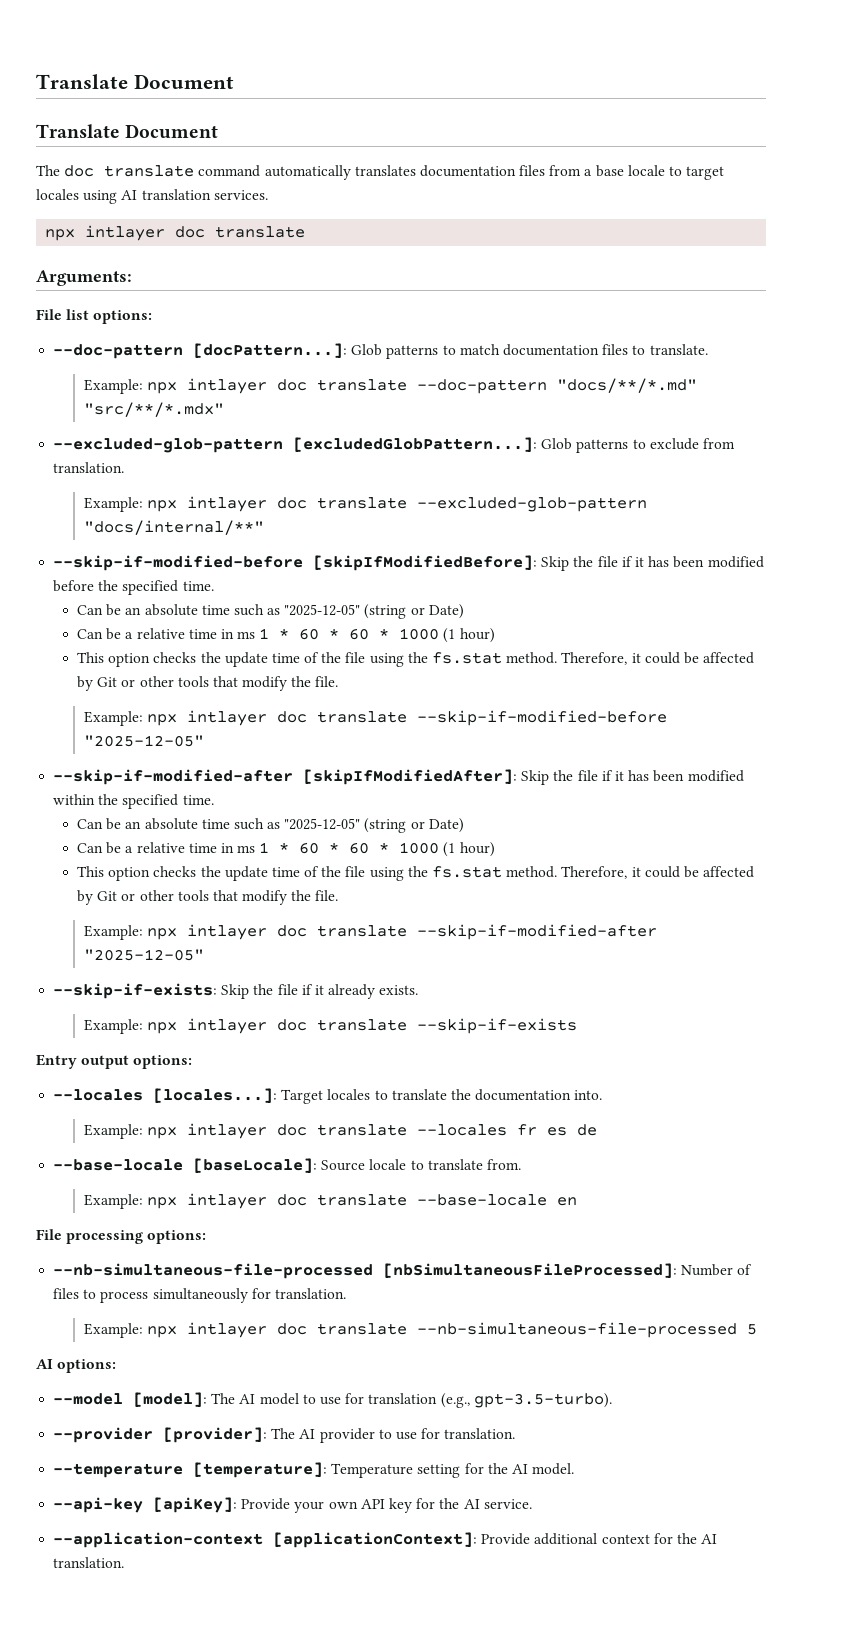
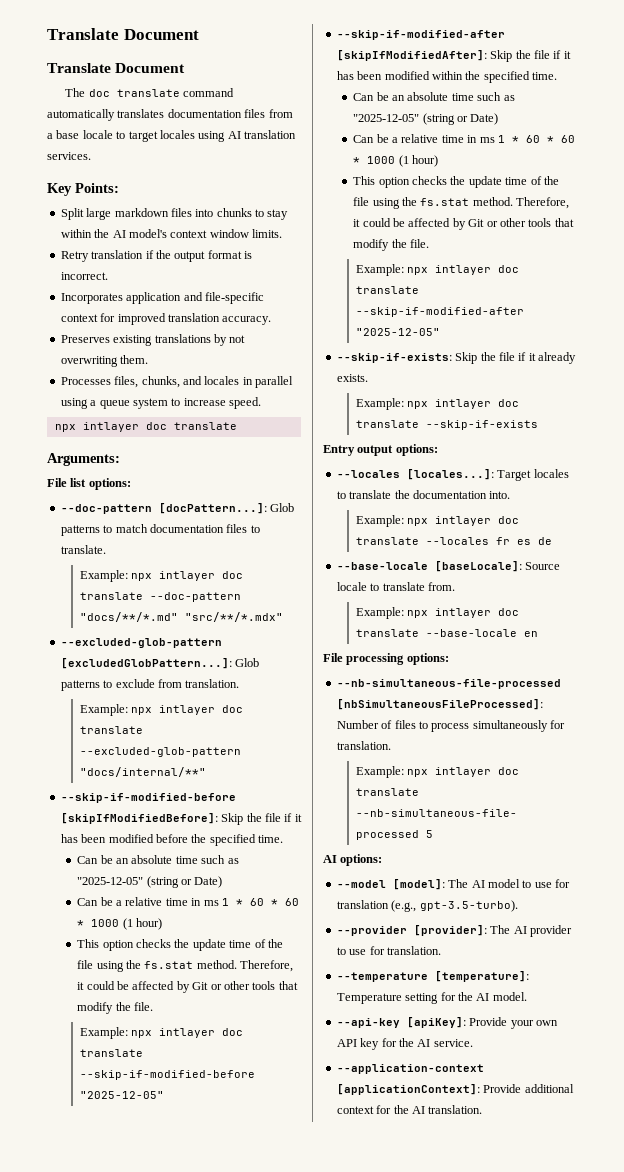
+ Key Points:
+ Split large markdown files into chunks to stay within the AI model's context window limits.
+ Retry translation if the output format is incorrect.
+ Incorporates application and file-specific context for improved translation accuracy.
+ Preserves existing translations by not overwriting them.
+ Processes files, chunks, and locales in parallel using a queue system to increase speed.

